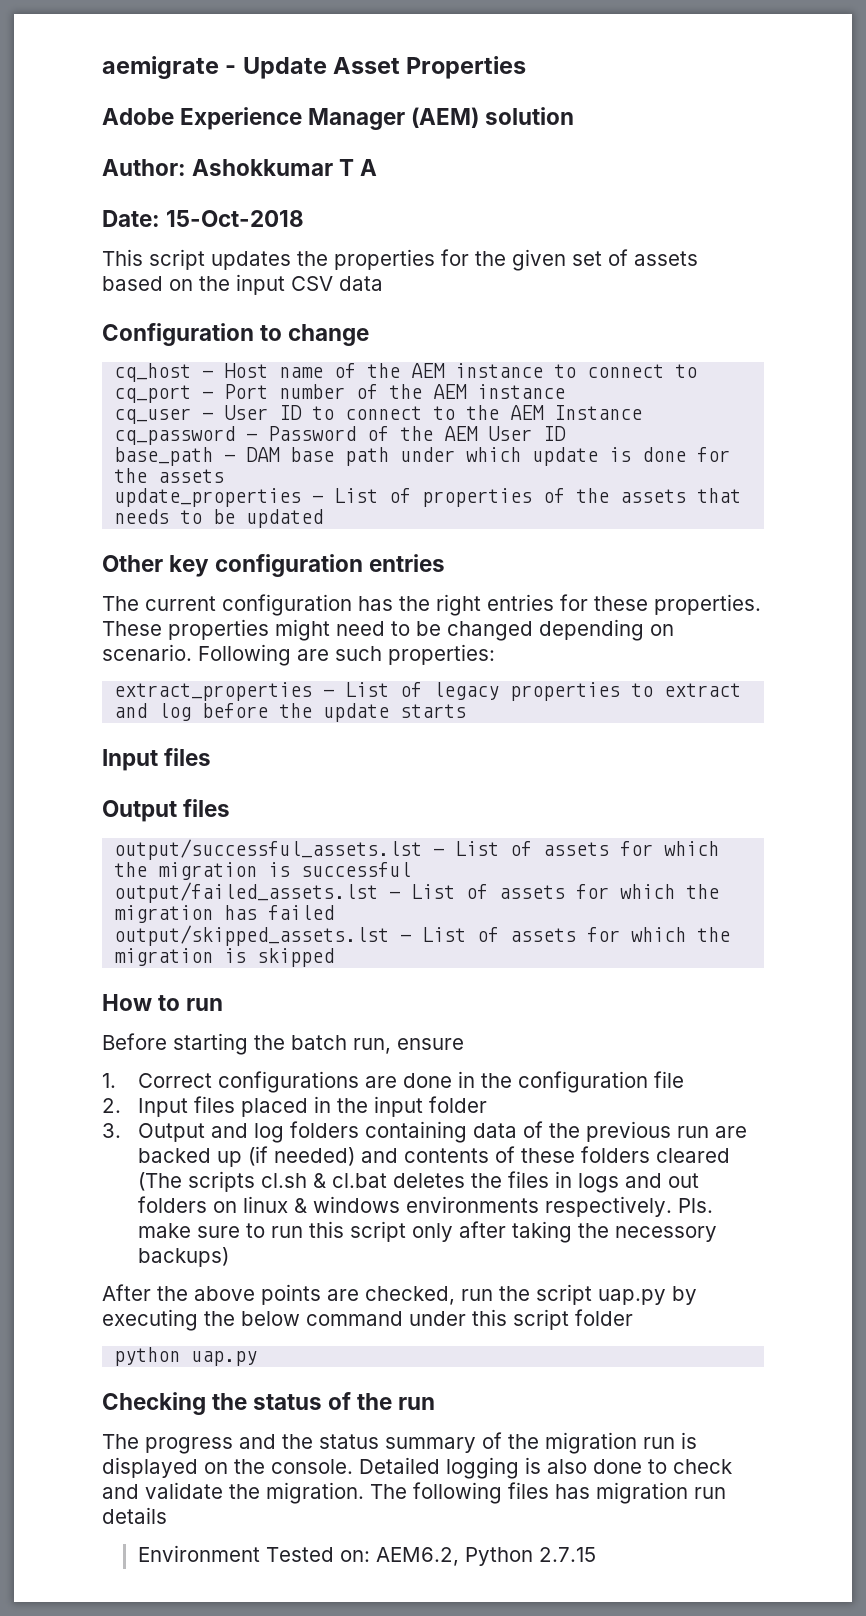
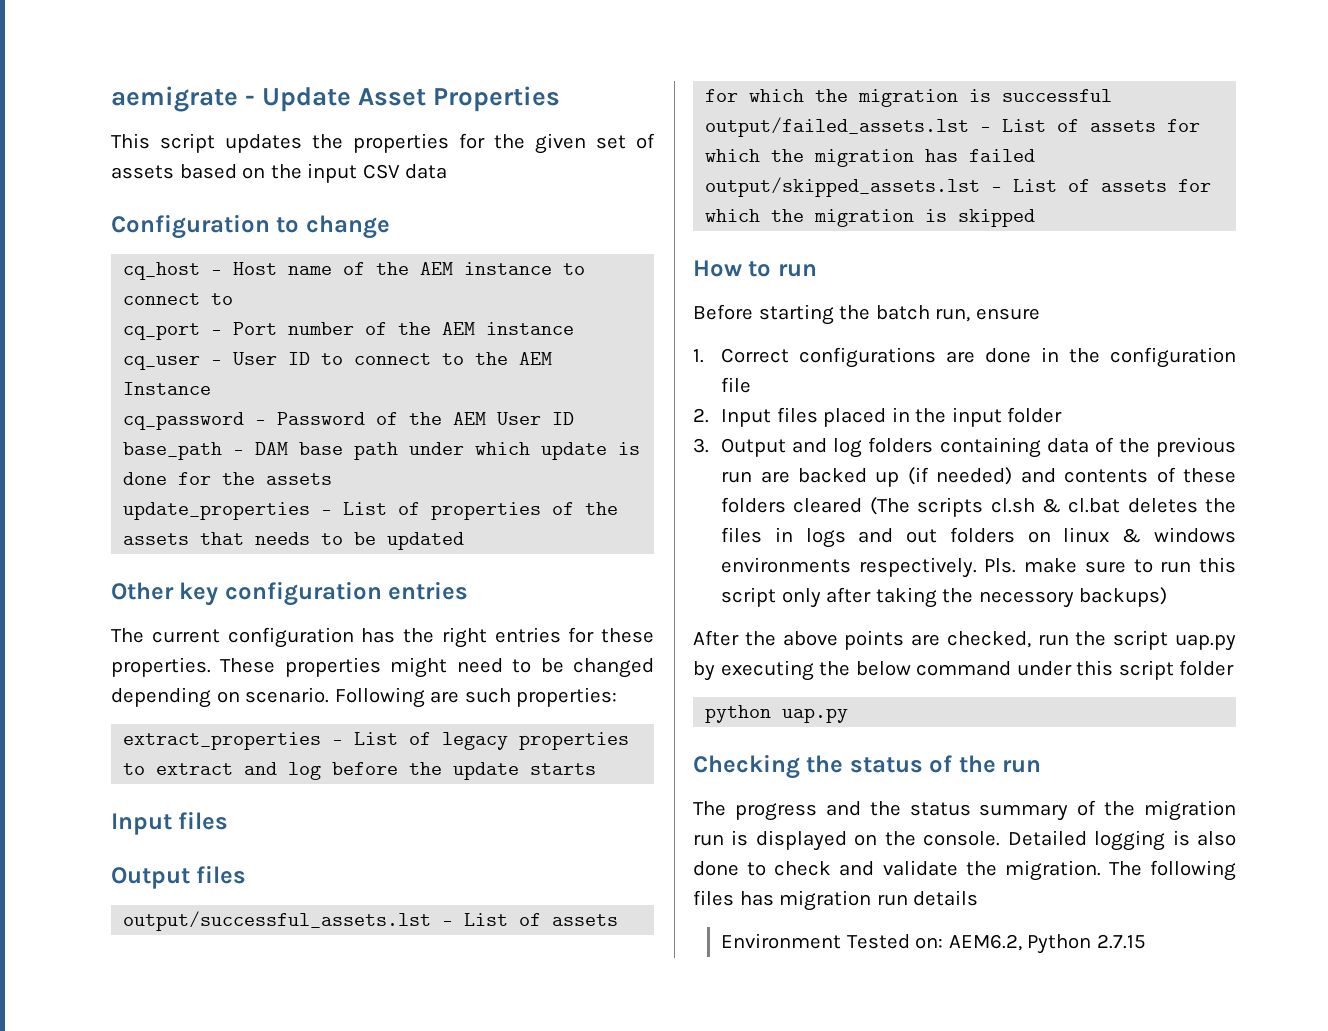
- Adobe Experience Manager (AEM) solution
- Author: Ashokkumar T A
- Date: 15-Oct-2018

